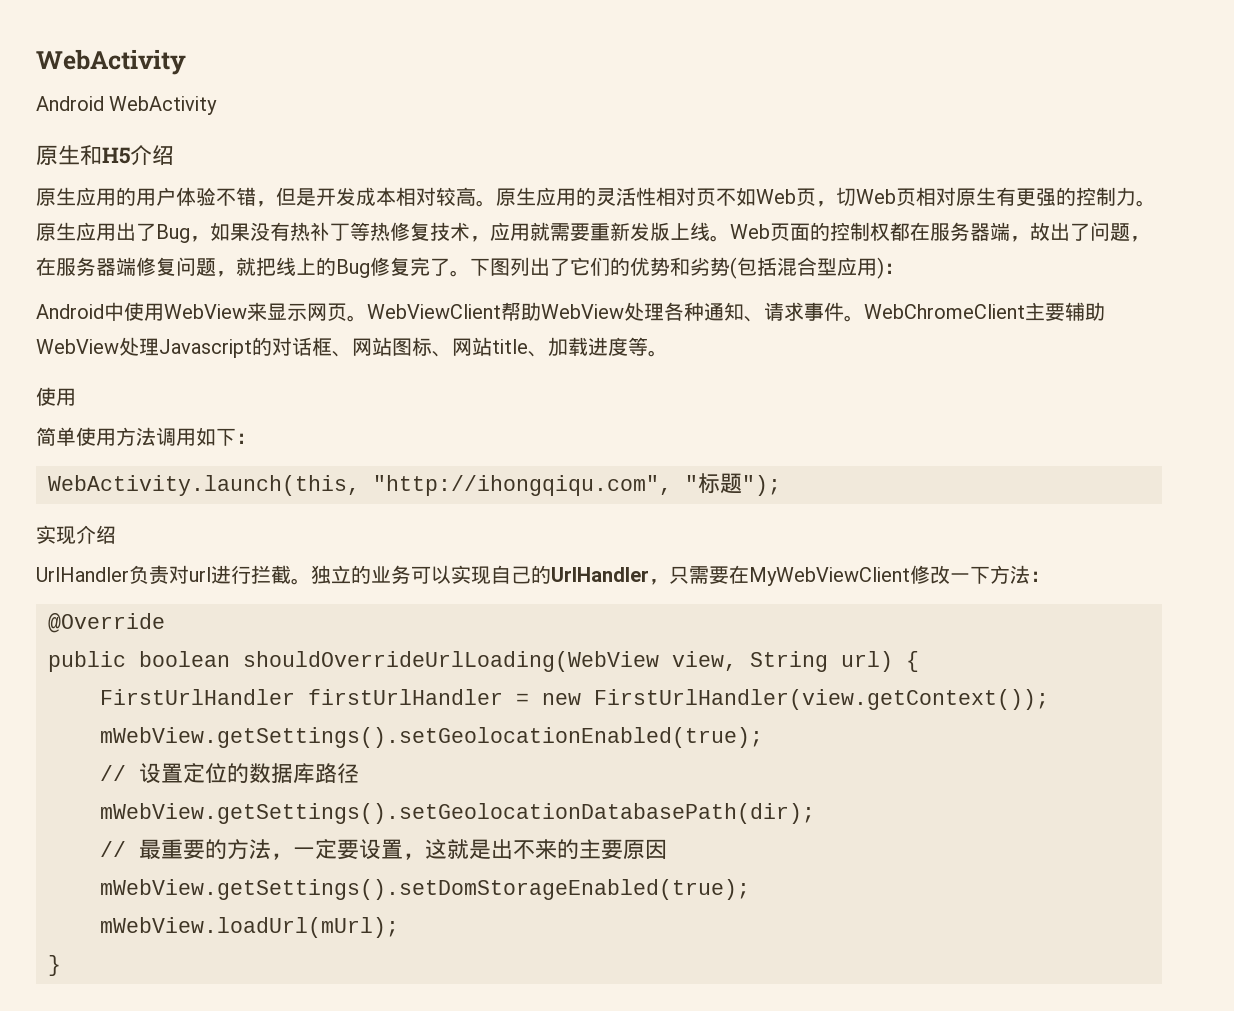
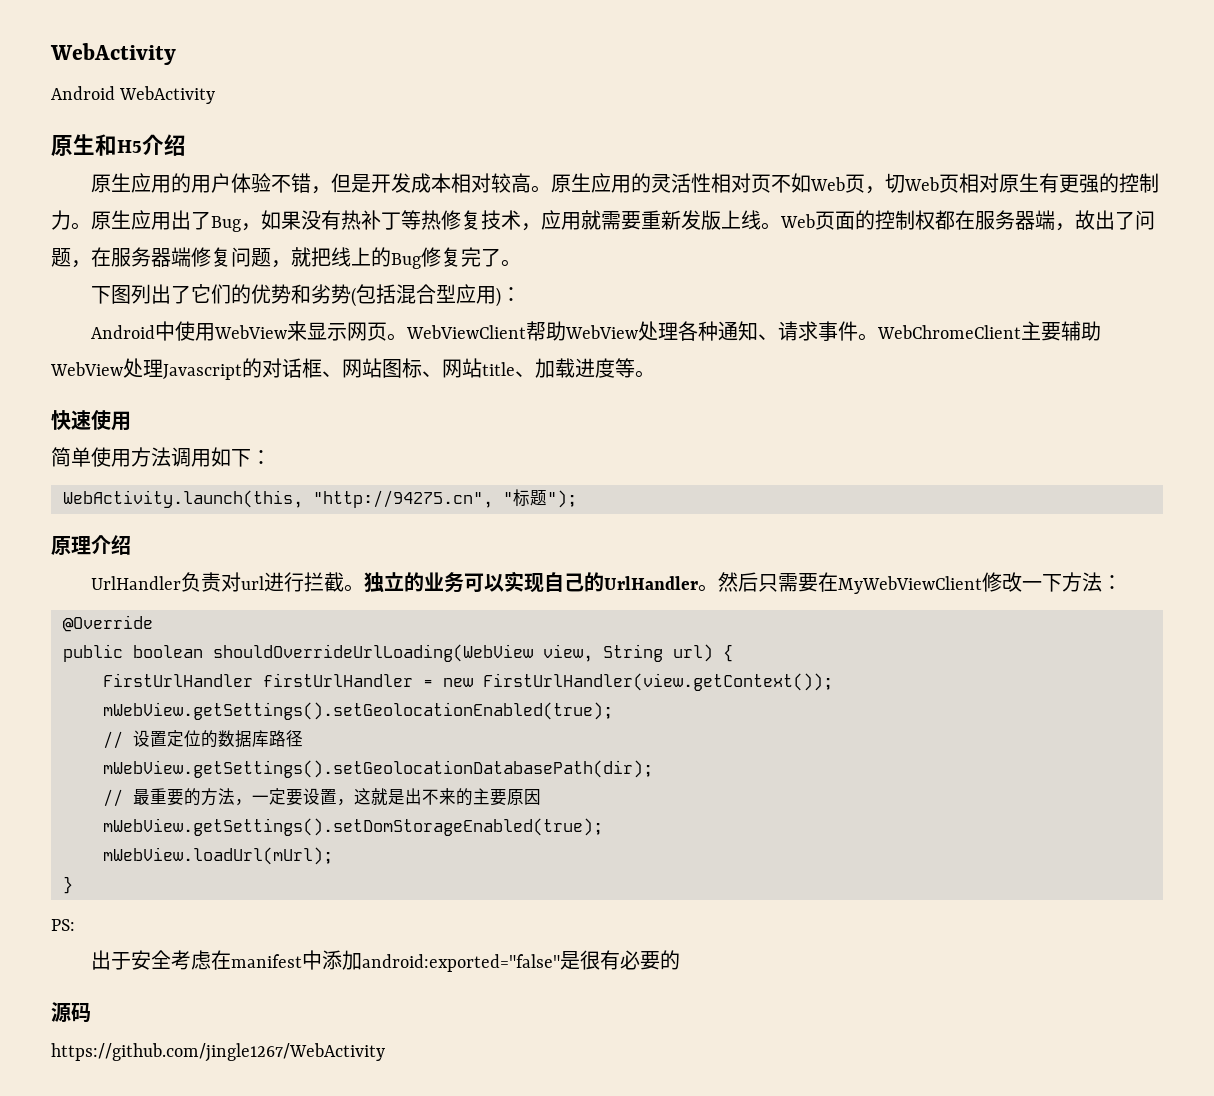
- Web页面的控制权都在服务器端，故出了问题，在服务器端修复问题，就把线上的Bug修复完了。下图列出了它们的优势和劣势(包括混合型应用)：
+ Web页面的控制权都在服务器端，故出了问题，在服务器端修复问题，就把线上的Bug修复完了。
+ 下图列出了它们的优势和劣势(包括混合型应用)：
  WebChromeClient主要辅助WebView处理Javascript的对话框、网站图标、网站title、加载进度等。
- 使用
+ 快速使用
- WebActivity.launch(this, "http://ihongqiqu.com", "标题");
+ WebActivity.launch(this, "http://94275.cn", "标题");
- 实现介绍
+ 原理介绍
- 独立的业务可以实现自己的UrlHandler，只需要在MyWebViewClient修改一下方法：
+ 独立的业务可以实现自己的UrlHandler。然后只需要在MyWebViewClient修改一下方法：
+ PS:
+ 出于安全考虑在manifest中添加android:exported="false"是很有必要的
+ 源码
+ https://github.com/jingle1267/WebActivity

